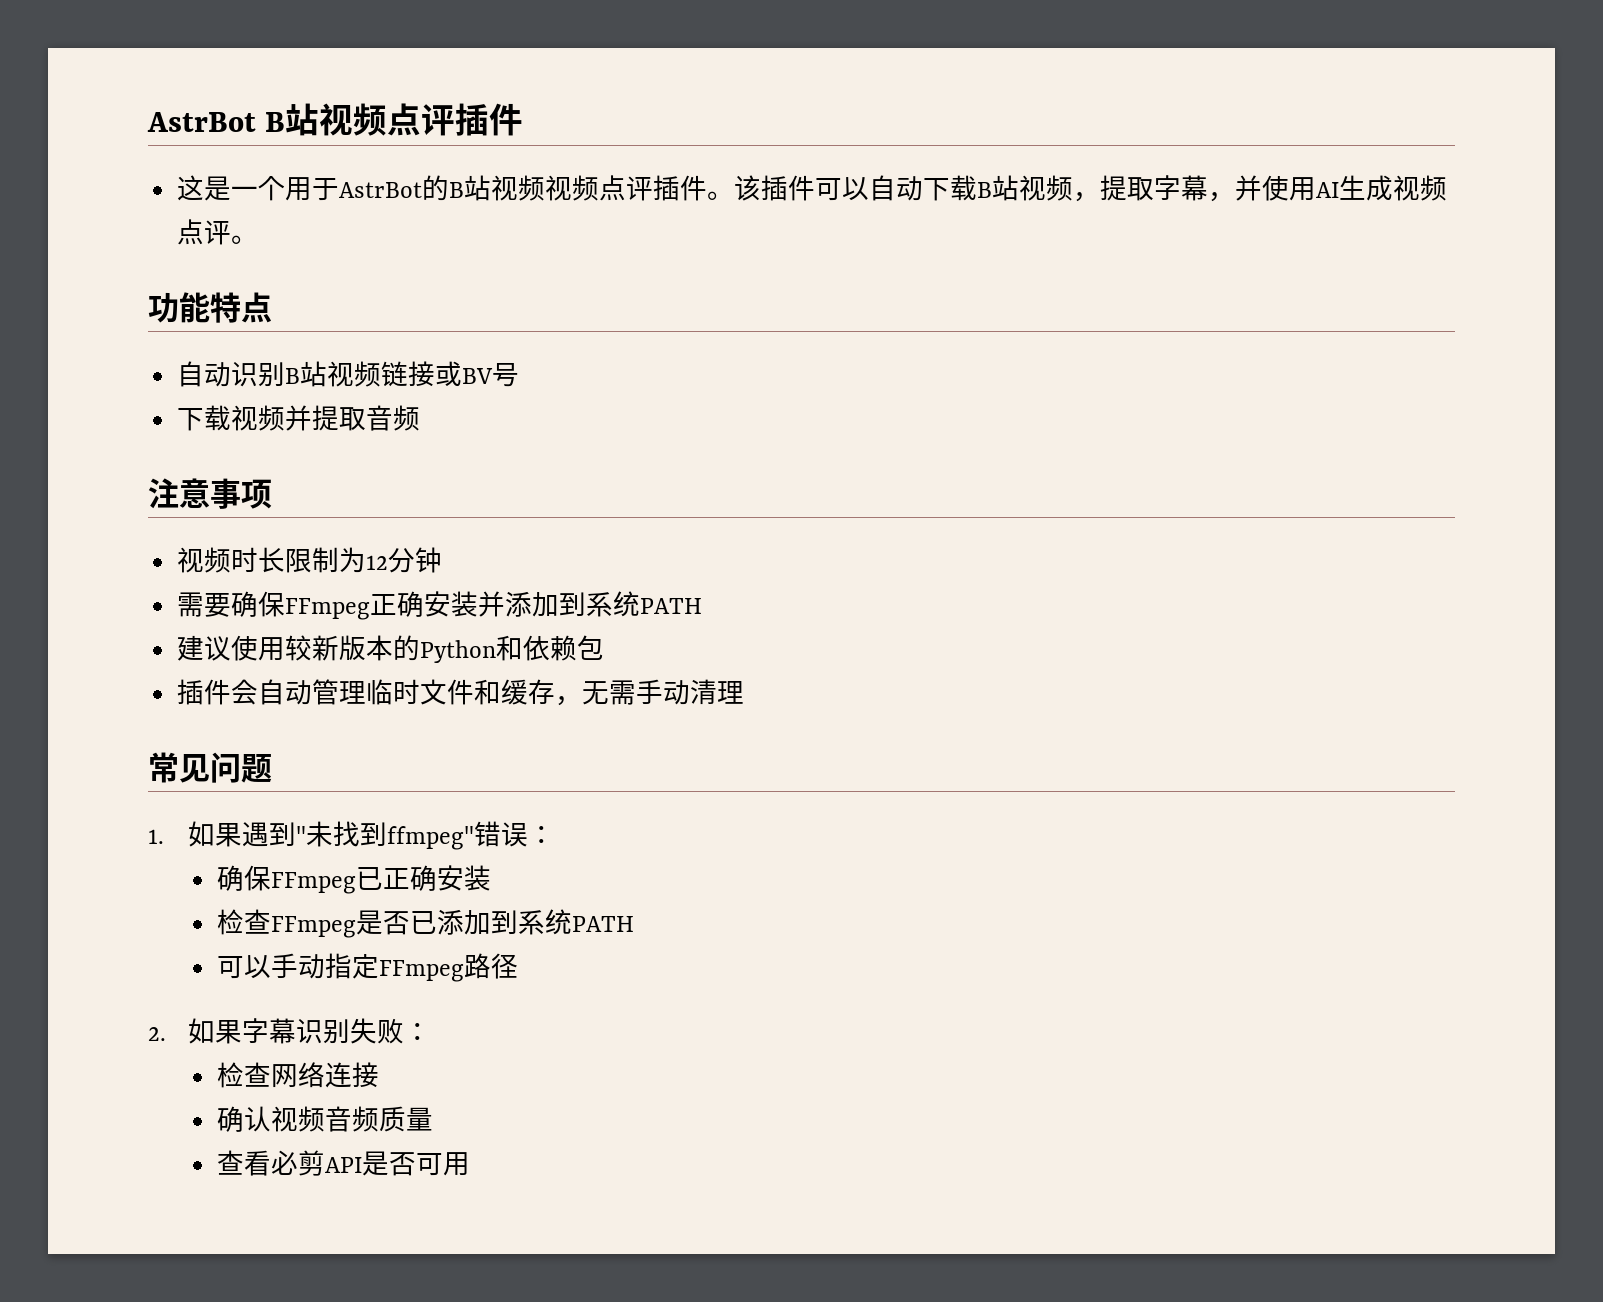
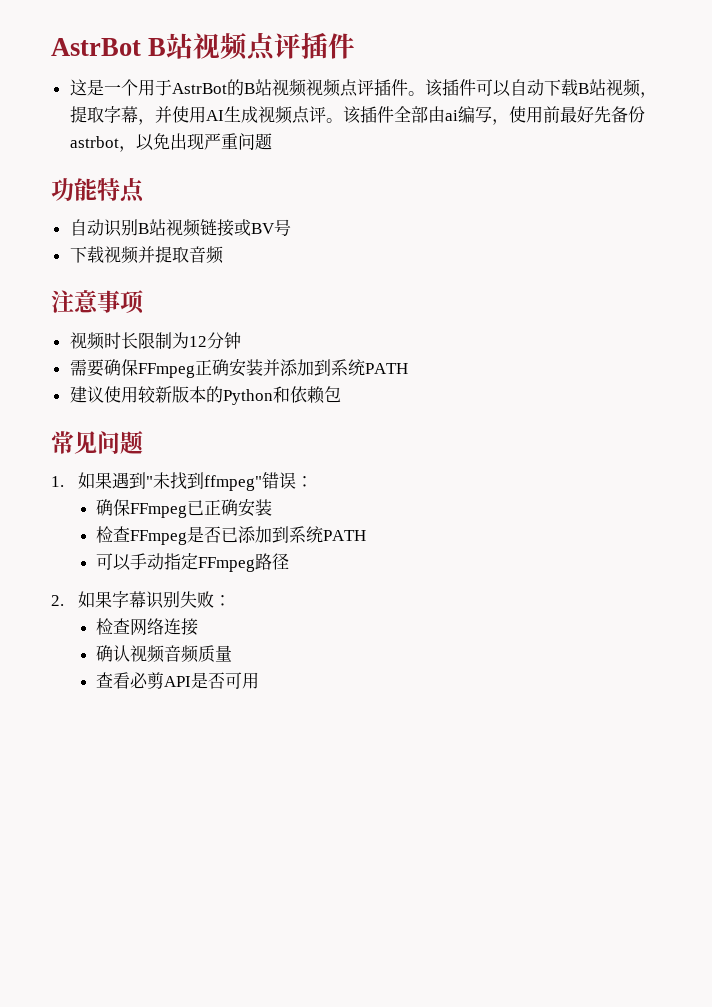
+ 该插件全部由ai编写，使用前最好先备份astrbot，以免出现严重问题
- 插件会自动管理临时文件和缓存，无需手动清理

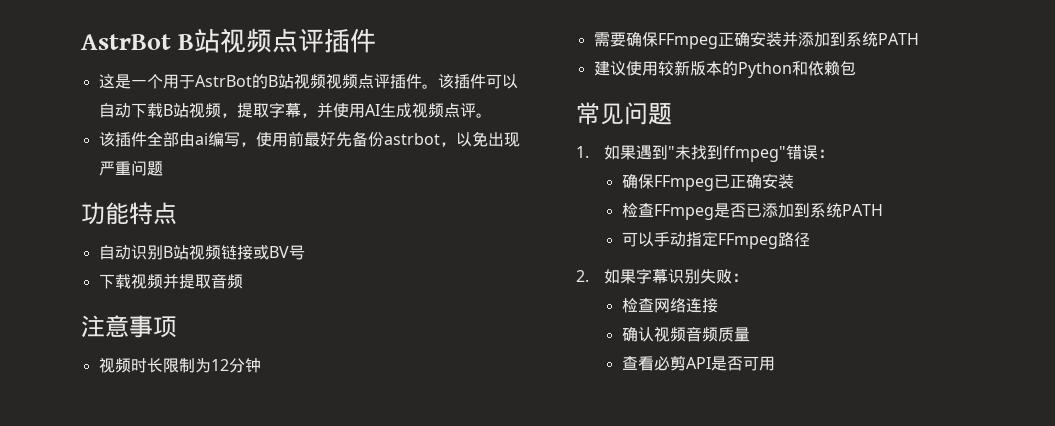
- 该插件可以自动下载B站视频，提取字幕，并使用AI生成视频点评。该插件全部由ai编写，使用前最好先备份astrbot，以免出现严重问题
+ 该插件可以自动下载B站视频，提取字幕，并使用AI生成视频点评。
+ 该插件全部由ai编写，使用前最好先备份astrbot，以免出现严重问题

